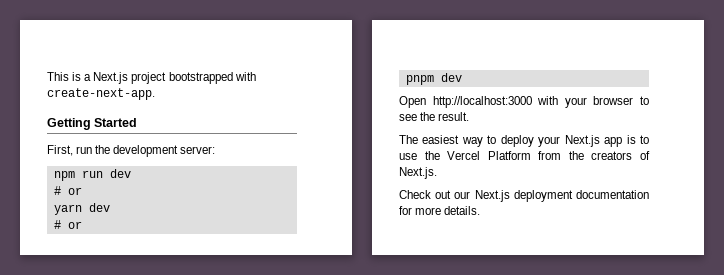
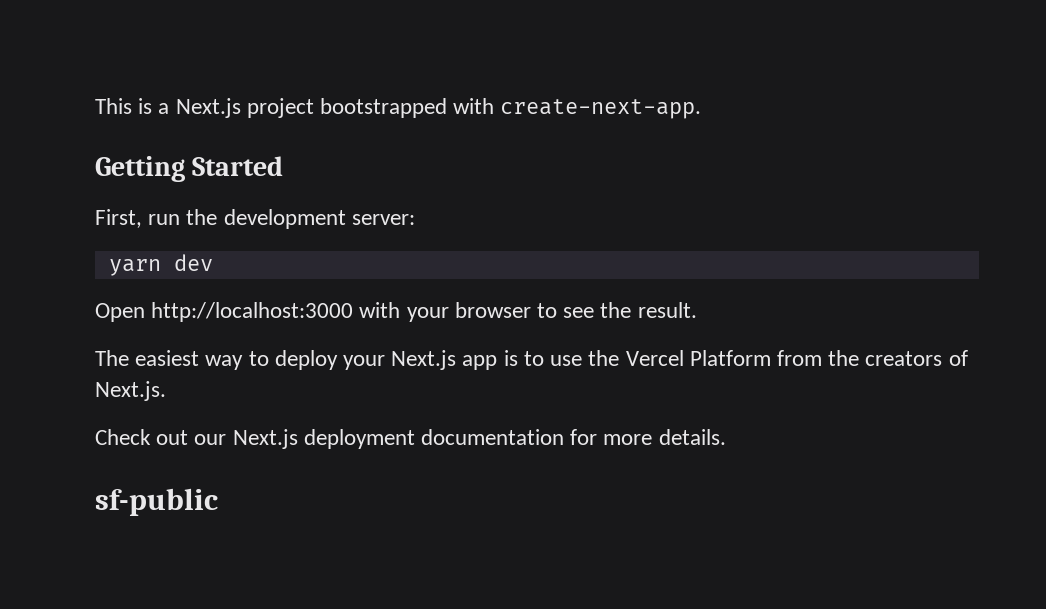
- npm run dev
- # or
  yarn dev
- # or
- pnpm dev
+ sf-public

